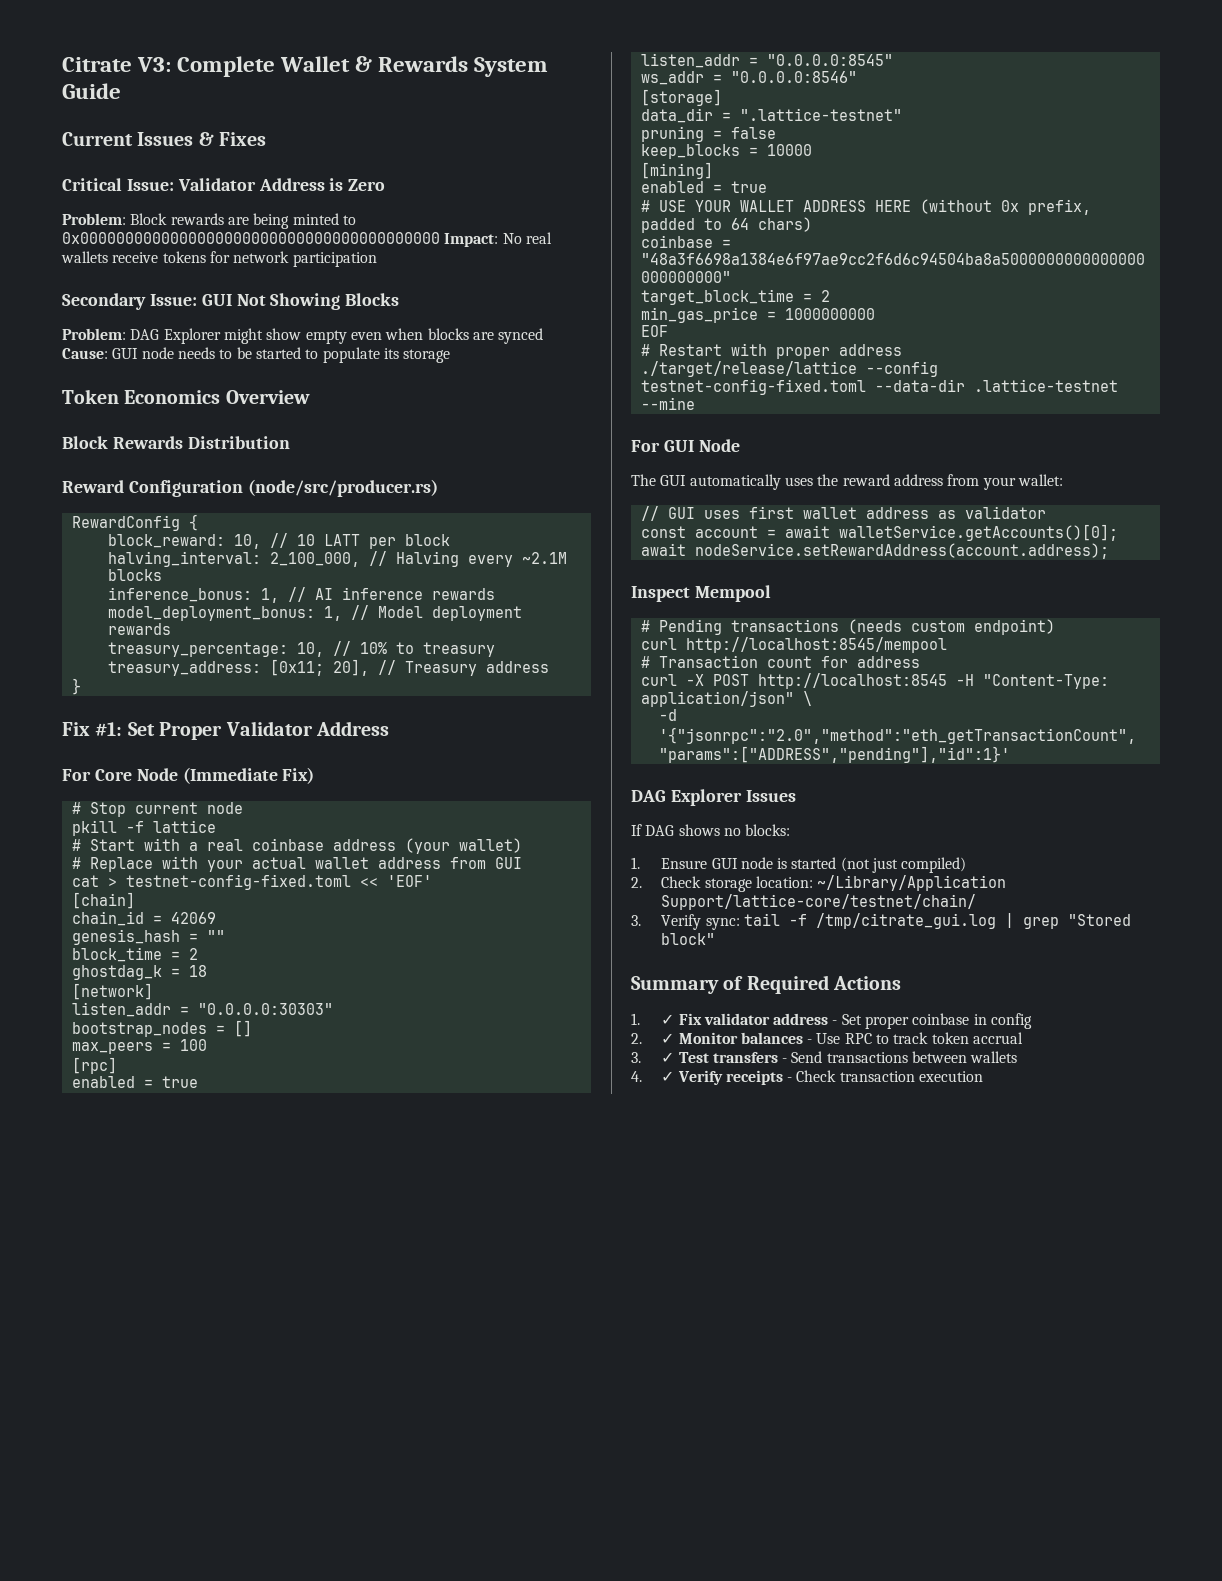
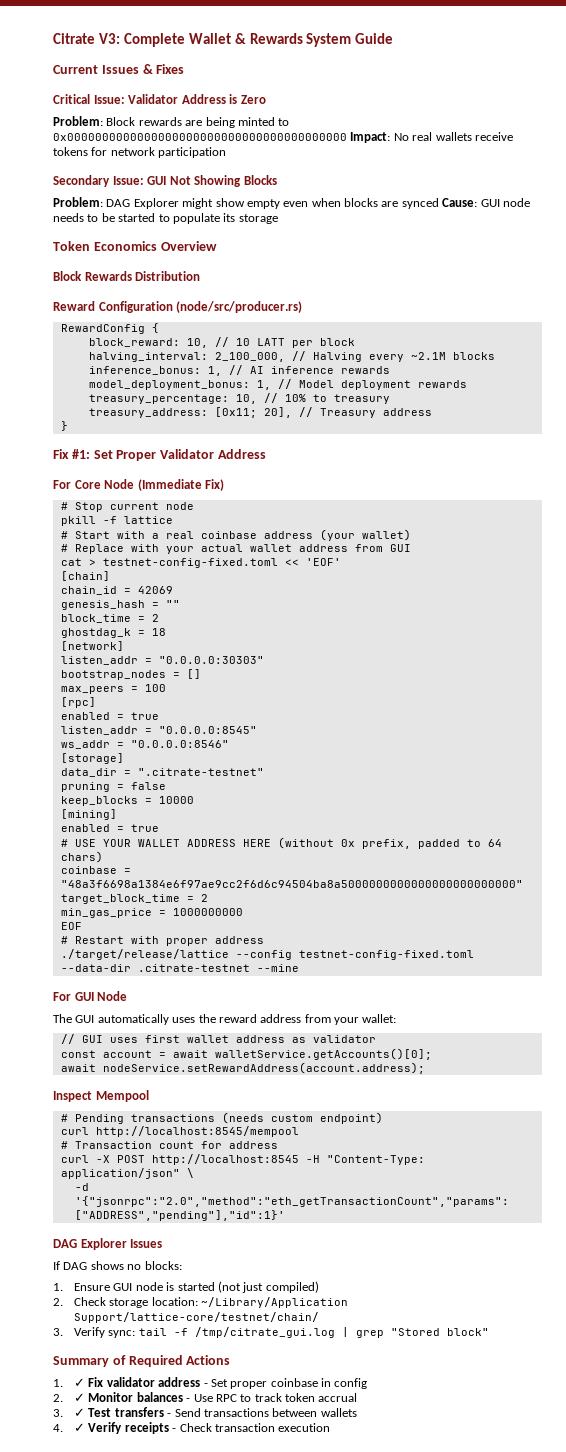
- data_dir = ".lattice-testnet"
+ data_dir = ".citrate-testnet"
- ./target/release/lattice --config testnet-config-fixed.toml --data-dir .lattice-testnet --mine
+ ./target/release/lattice --config testnet-config-fixed.toml --data-dir .citrate-testnet --mine

